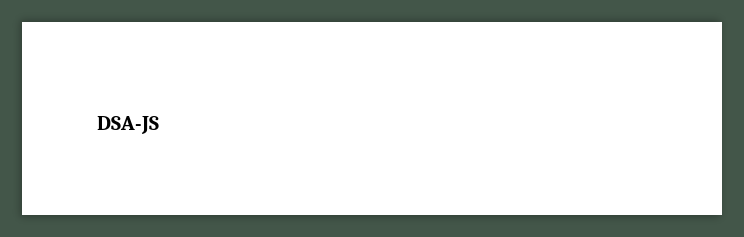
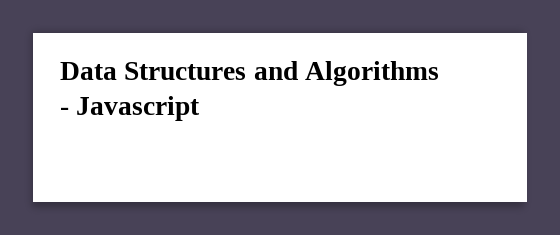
- DSA-JS
+ Data Structures and Algorithms - Javascript

